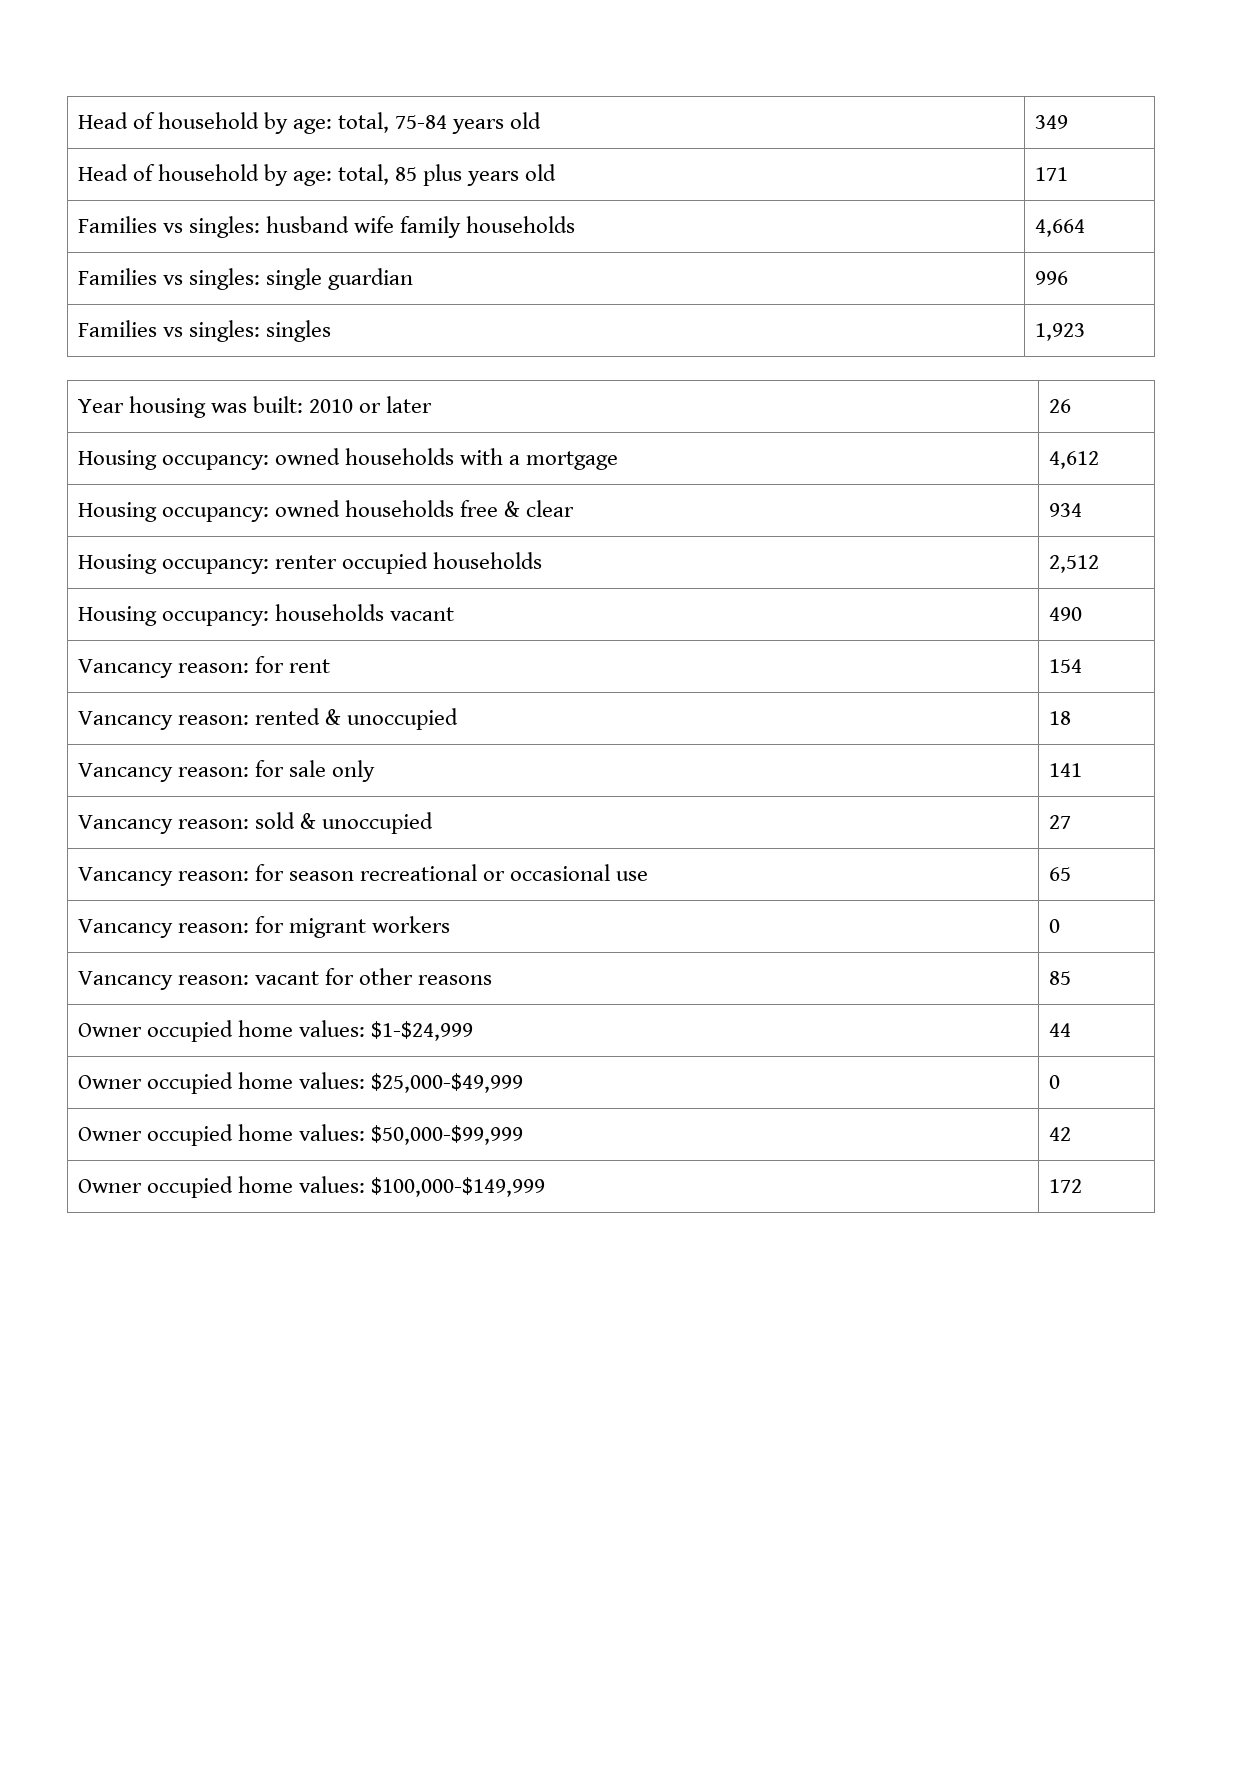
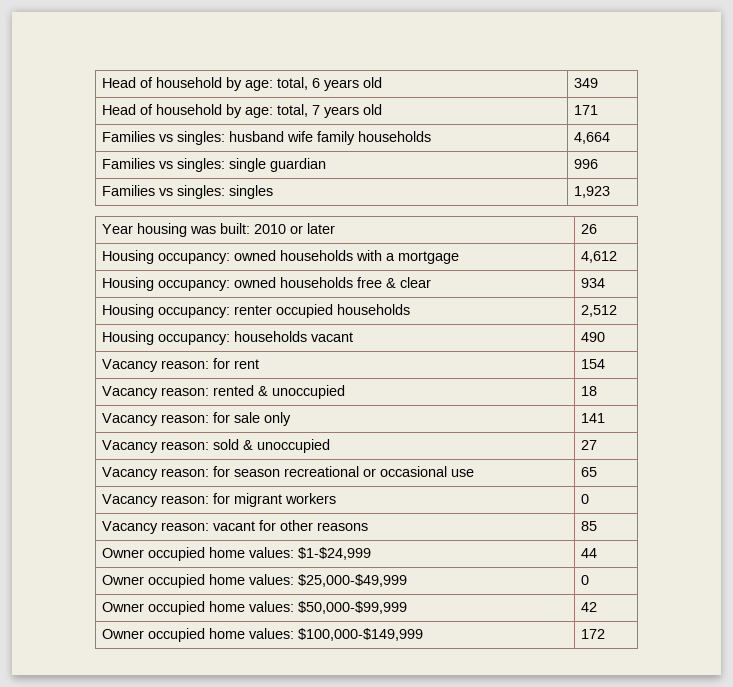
- Head of household by age: total, 75-84 years old | 349
+ Head of household by age: total, 6 years old | 349
- Head of household by age: total, 85 plus years old | 171
+ Head of household by age: total, 7 years old | 171
- Vancancy reason: for rent | 154
+ Vacancy reason: for rent | 154
- Vancancy reason: rented & unoccupied | 18
+ Vacancy reason: rented & unoccupied | 18
- Vancancy reason: for sale only | 141
+ Vacancy reason: for sale only | 141
- Vancancy reason: sold & unoccupied | 27
+ Vacancy reason: sold & unoccupied | 27
- Vancancy reason: for season recreational or occasional use | 65
+ Vacancy reason: for season recreational or occasional use | 65
- Vancancy reason: for migrant workers | 0
+ Vacancy reason: for migrant workers | 0
- Vancancy reason: vacant for other reasons | 85
+ Vacancy reason: vacant for other reasons | 85

